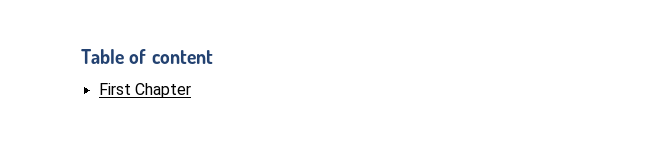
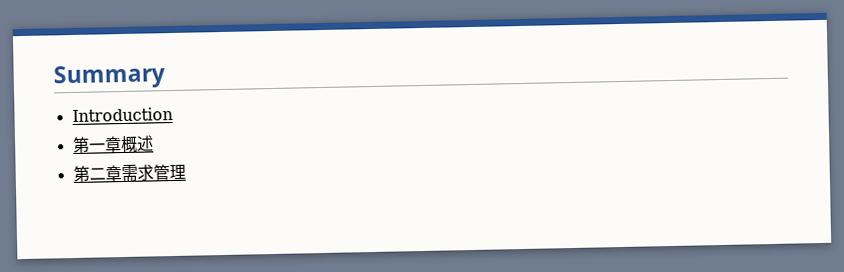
- Table of content
- First Chapter
+ Summary
+ Introduction
+ 第一章概述
+ 第二章需求管理

